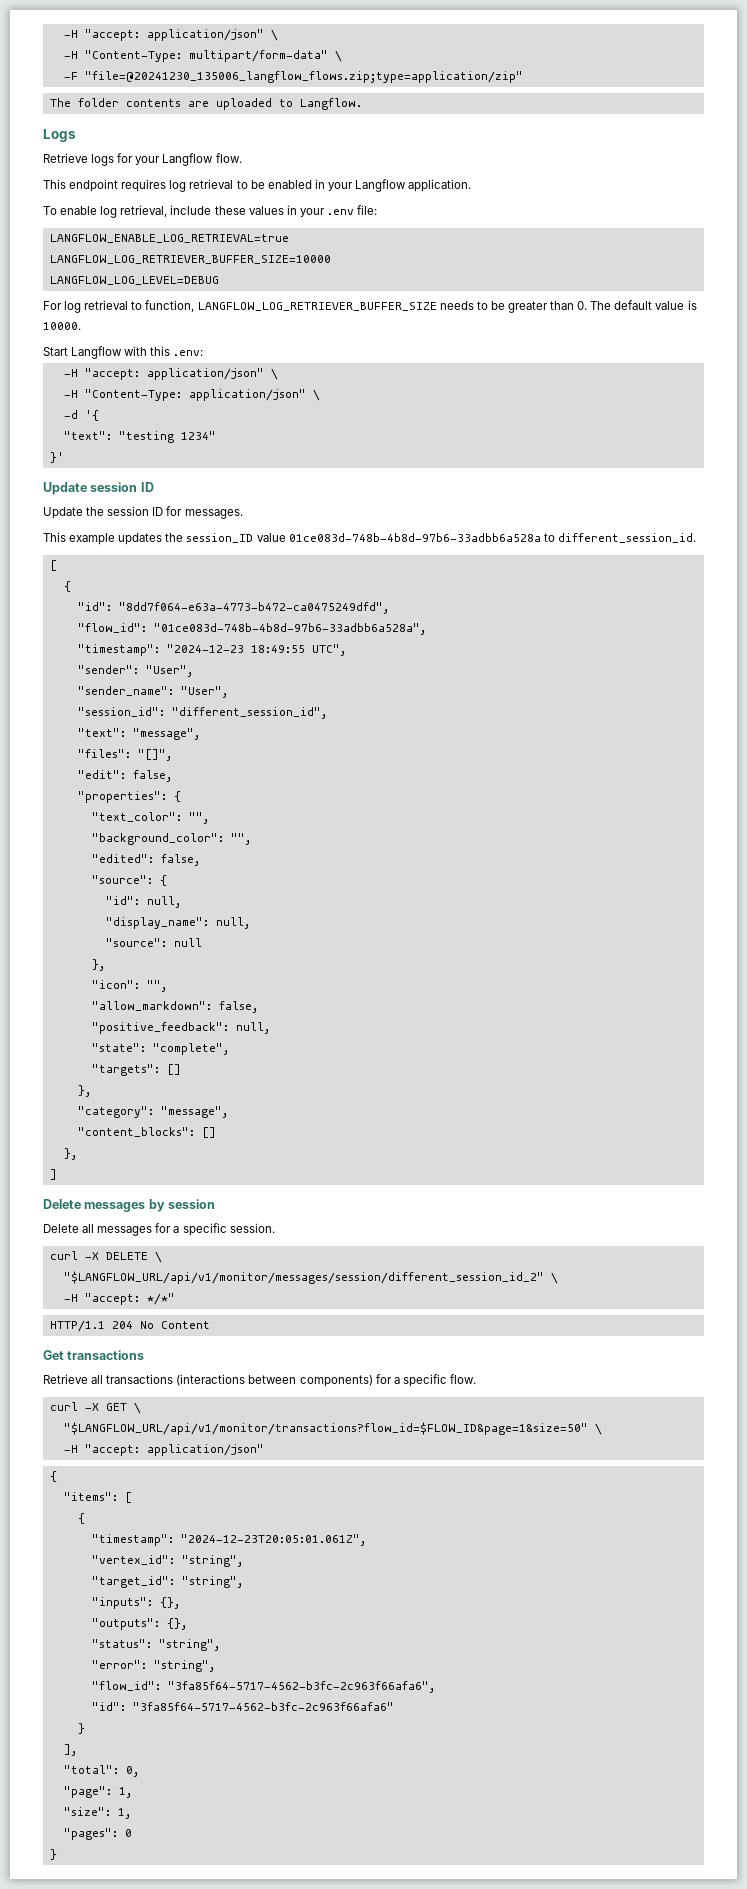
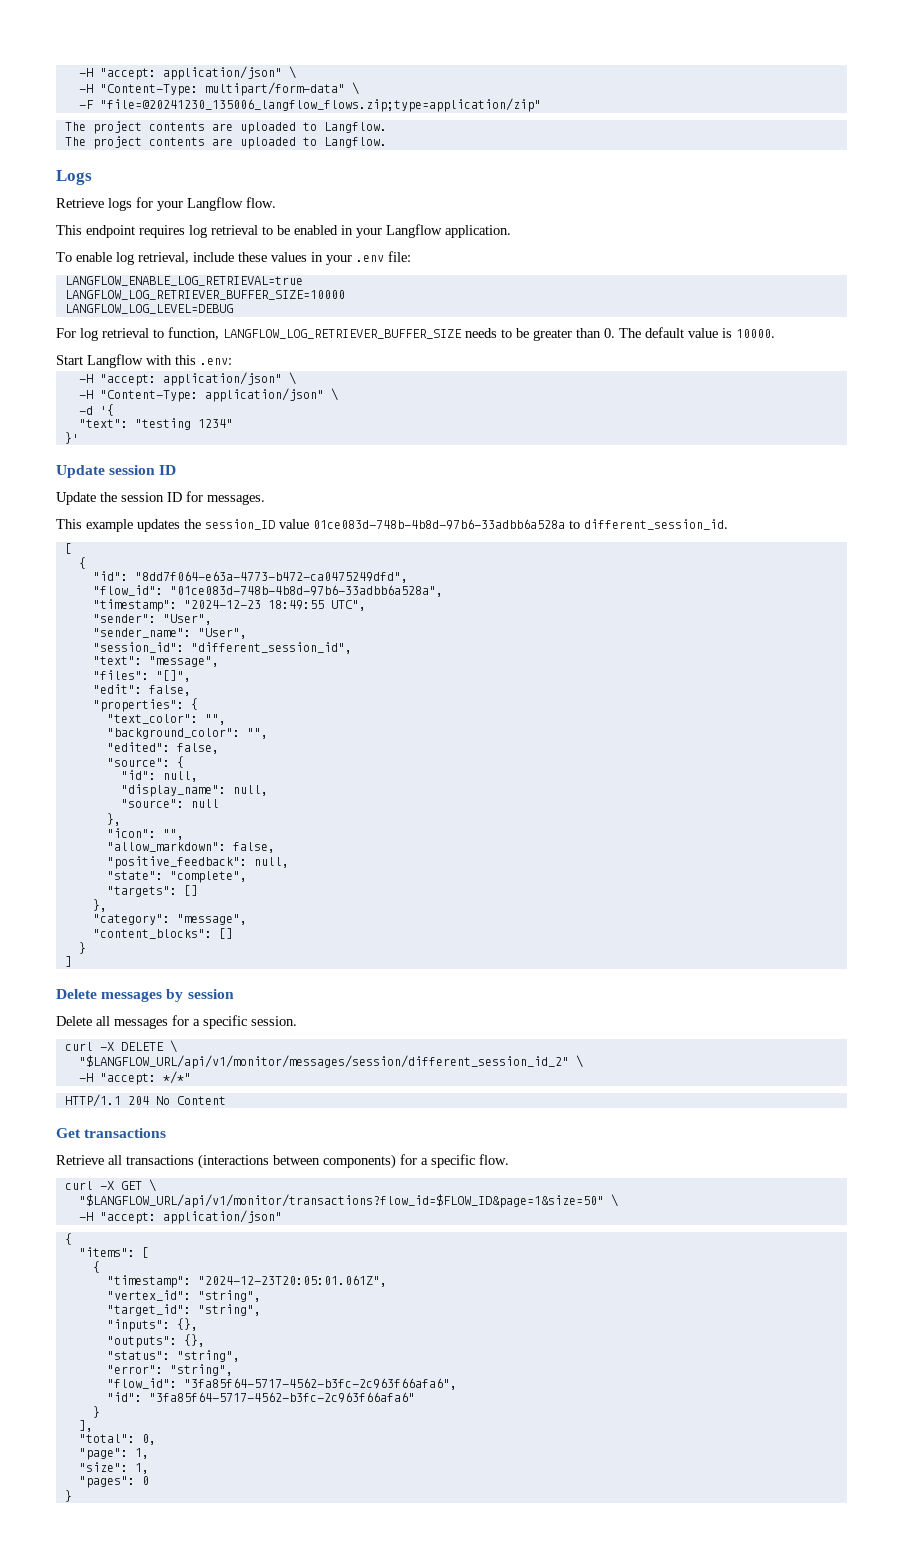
  -F "file=@20241230_135006_langflow_flows.zip;type=application/zip"
- The folder contents are uploaded to Langflow.
+ The project contents are uploaded to Langflow.
+ The project contents are uploaded to Langflow.
  "content_blocks": []
- },
+ }

